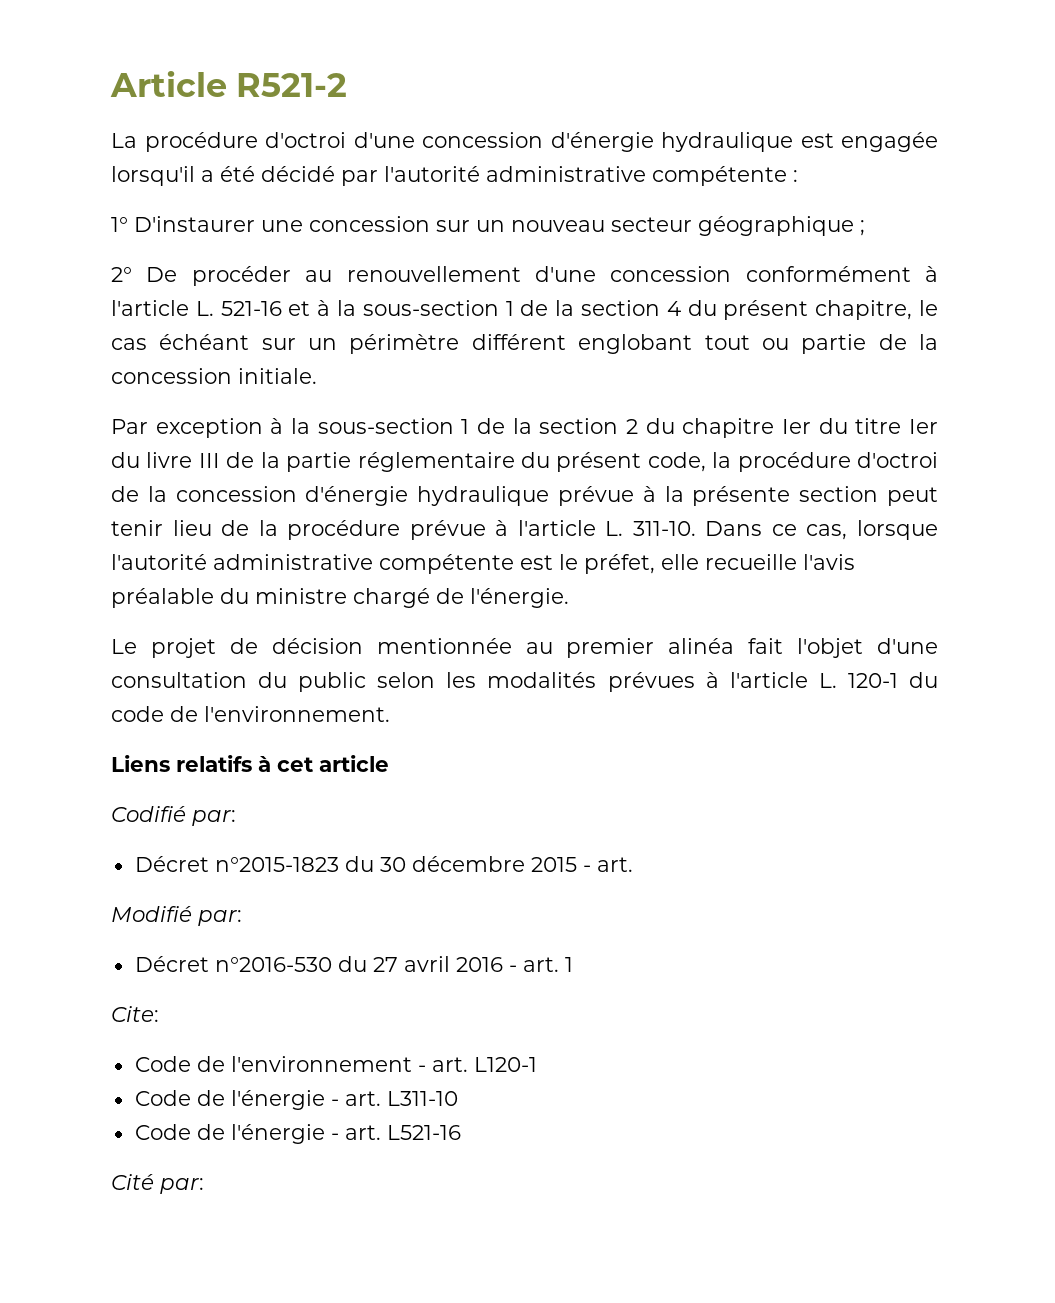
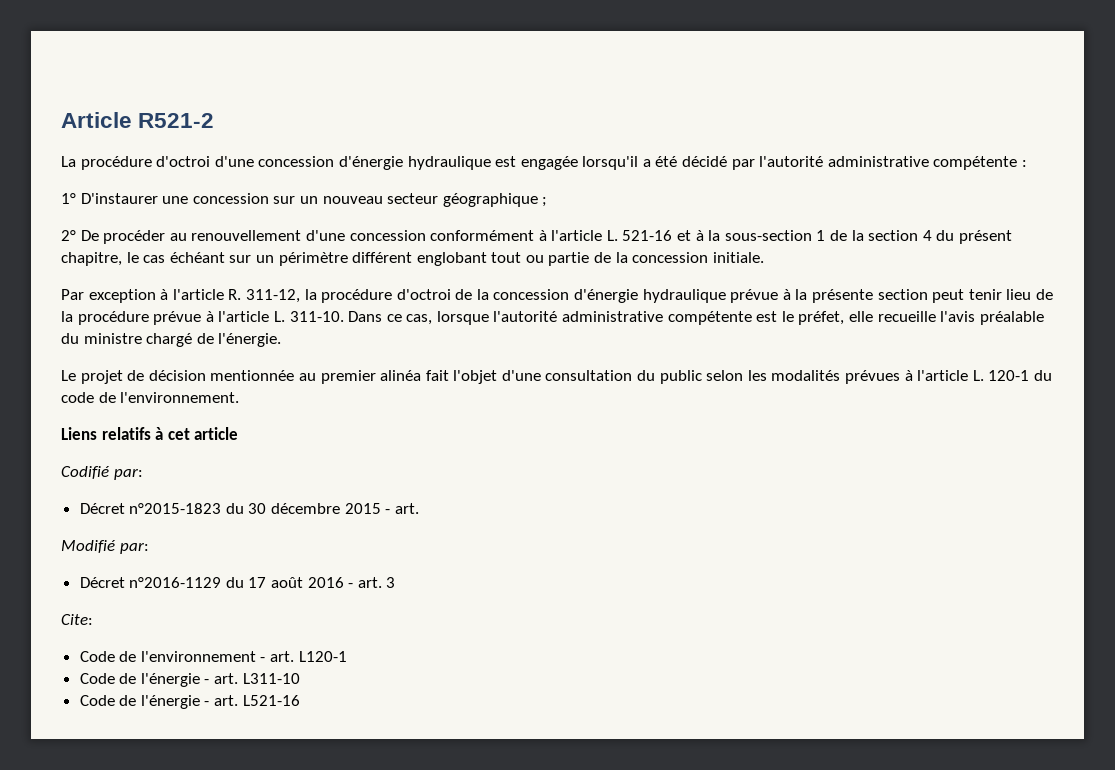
- Par exception à la sous-section 1 de la section 2 du chapitre Ier du titre Ier du livre III de la partie réglementaire du présent code, la procédure d'octroi de la concession d'énergie hydraulique prévue à la présente section peut tenir lieu de la procédure prévue à l'article L. 311-10.
+ Par exception à l'article R. 311-12, la procédure d'octroi de la concession d'énergie hydraulique prévue à la présente section peut tenir lieu de la procédure prévue à l'article L. 311-10.
- Décret n°2016-530 du 27 avril 2016 - art. 1
+ Décret n°2016-1129 du 17 août 2016 - art. 3
- Cité par:

